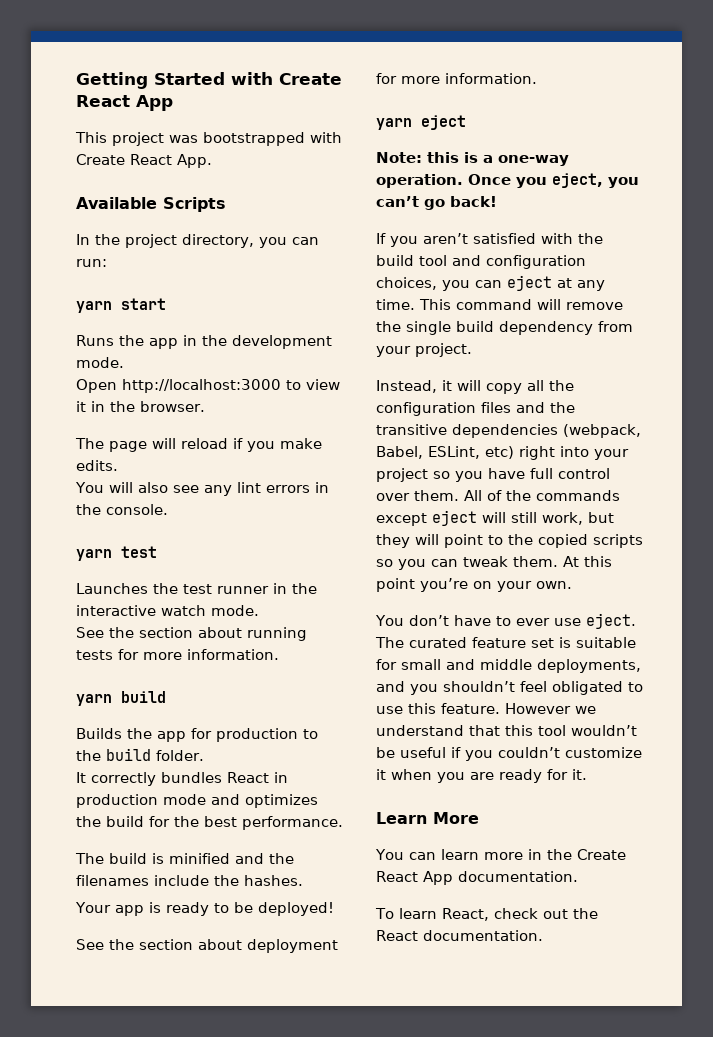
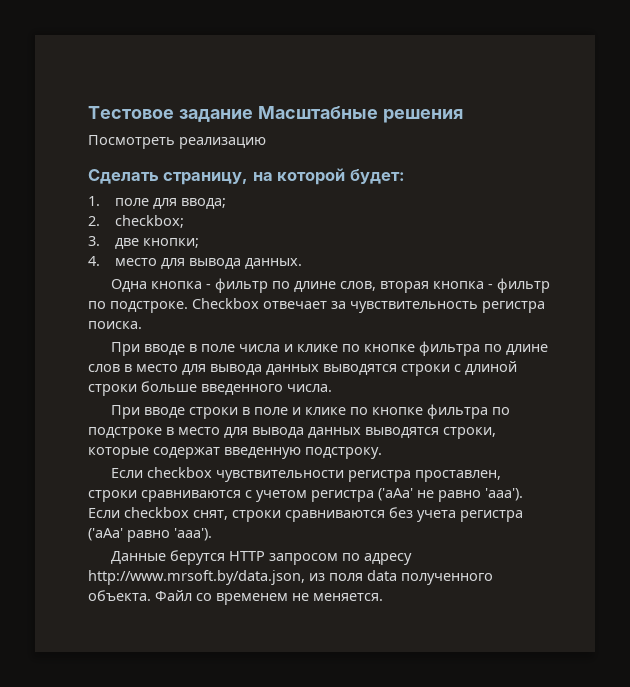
- Getting Started with Create React App
- This project was bootstrapped with Create React App.
- Available Scripts
- In the project directory, you can run:
- yarn start
- Runs the app in the development mode.
- Open http://localhost:3000 to view it in the browser.
- The page will reload if you make edits.
- You will also see any lint errors in the console.
- yarn test
- Launches the test runner in the interactive watch mode.
- See the section about running tests for more information.
- yarn build
- Builds the app for production to the build folder.
- It correctly bundles React in production mode and optimizes the build for the best performance.
- The build is minified and the filenames include the hashes.
- Your app is ready to be deployed!
- See the section about deployment for more information.
- yarn eject
- Note: this is a one-way operation. Once you eject, you can’t go back!
- If you aren’t satisfied with the build tool and configuration choices, you can eject at any time. This command will remove the single build dependency from your project.
- Instead, it will copy all the configuration files and the transitive dependencies (webpack, Babel, ESLint, etc) right into your project so you have full control over them. All of the commands except eject will still work, but they will point to the copied scripts so you can tweak them. At this point you’re on your own.
- You don’t have to ever use eject. The curated feature set is suitable for small and middle deployments, and you shouldn’t feel obligated to use this feature. However we understand that this tool wouldn’t be useful if you couldn’t customize it when you are ready for it.
- Learn More
- You can learn more in the Create React App documentation.
- To learn React, check out the React documentation.
+ Тестовое задание Масштабные решения
+ Посмотреть реализацию
+ Сделать страницу, на которой будет:
+ 1. поле для ввода;
+ 2. checkbox;
+ 3. две кнопки;
+ 4. место для вывода данных.
+ Одна кнопка - фильтр по длине слов, вторая кнопка - фильтр по подстроке. Checkbox отвечает за чувствительность регистра поиска.
+ При вводе в поле числа и клике по кнопке фильтра по длине слов в место для вывода данных выводятся строки с длиной строки больше введенного числа.
+ При вводе строки в поле и клике по кнопке фильтра по подстроке в место для вывода данных выводятся строки, которые содержат введенную подстроку.
+ Если checkbox чувствительности регистра проставлен, строки сравниваются с учетом регистра ('aAa' не равно 'aaa'). Если checkbox снят, строки сравниваются без учета регистра ('aAa' равно 'aaa').
+ Данные берутся HTTP запросом по адресу http://www.mrsoft.by/data.json, из поля data полученного объекта. Файл со временем не меняется.

